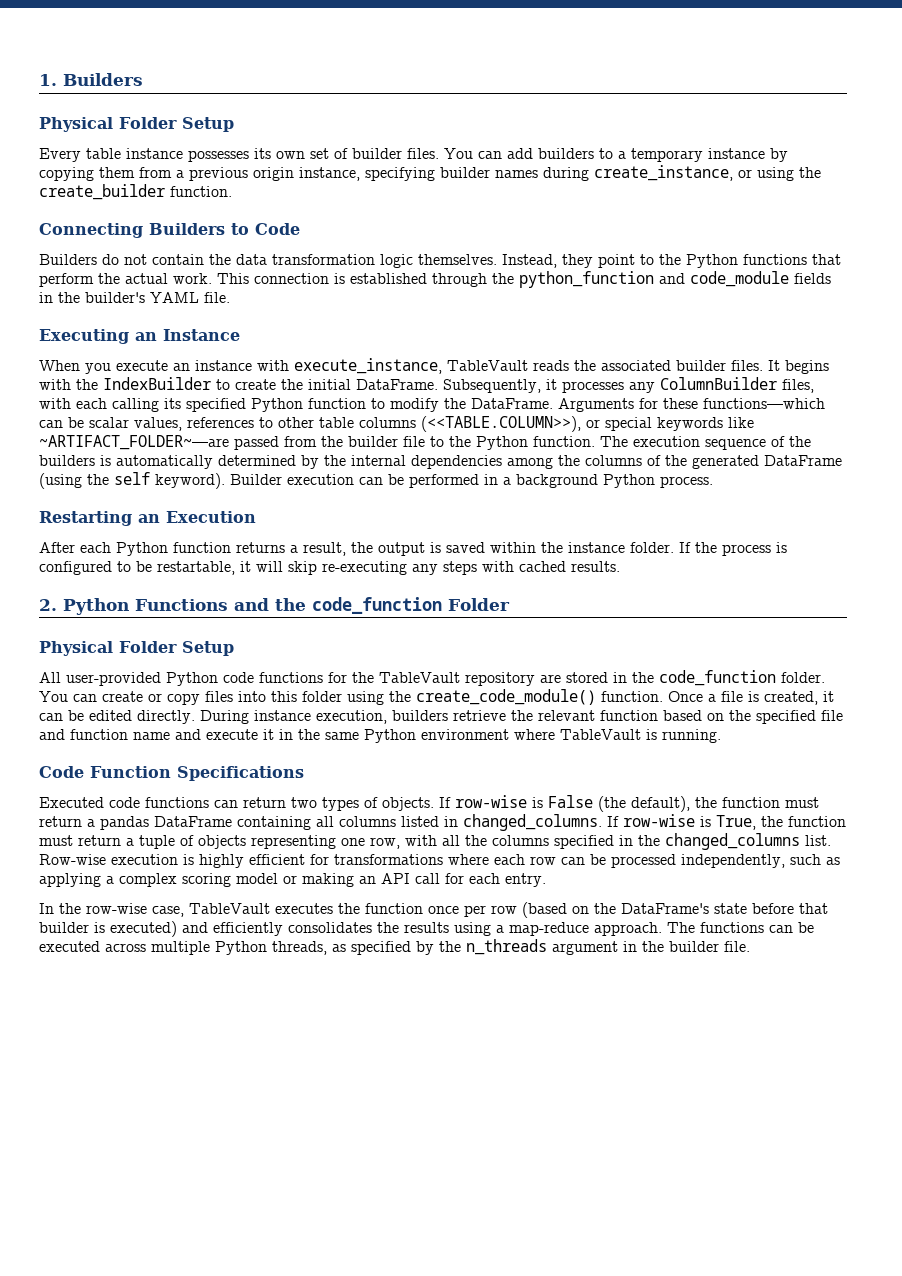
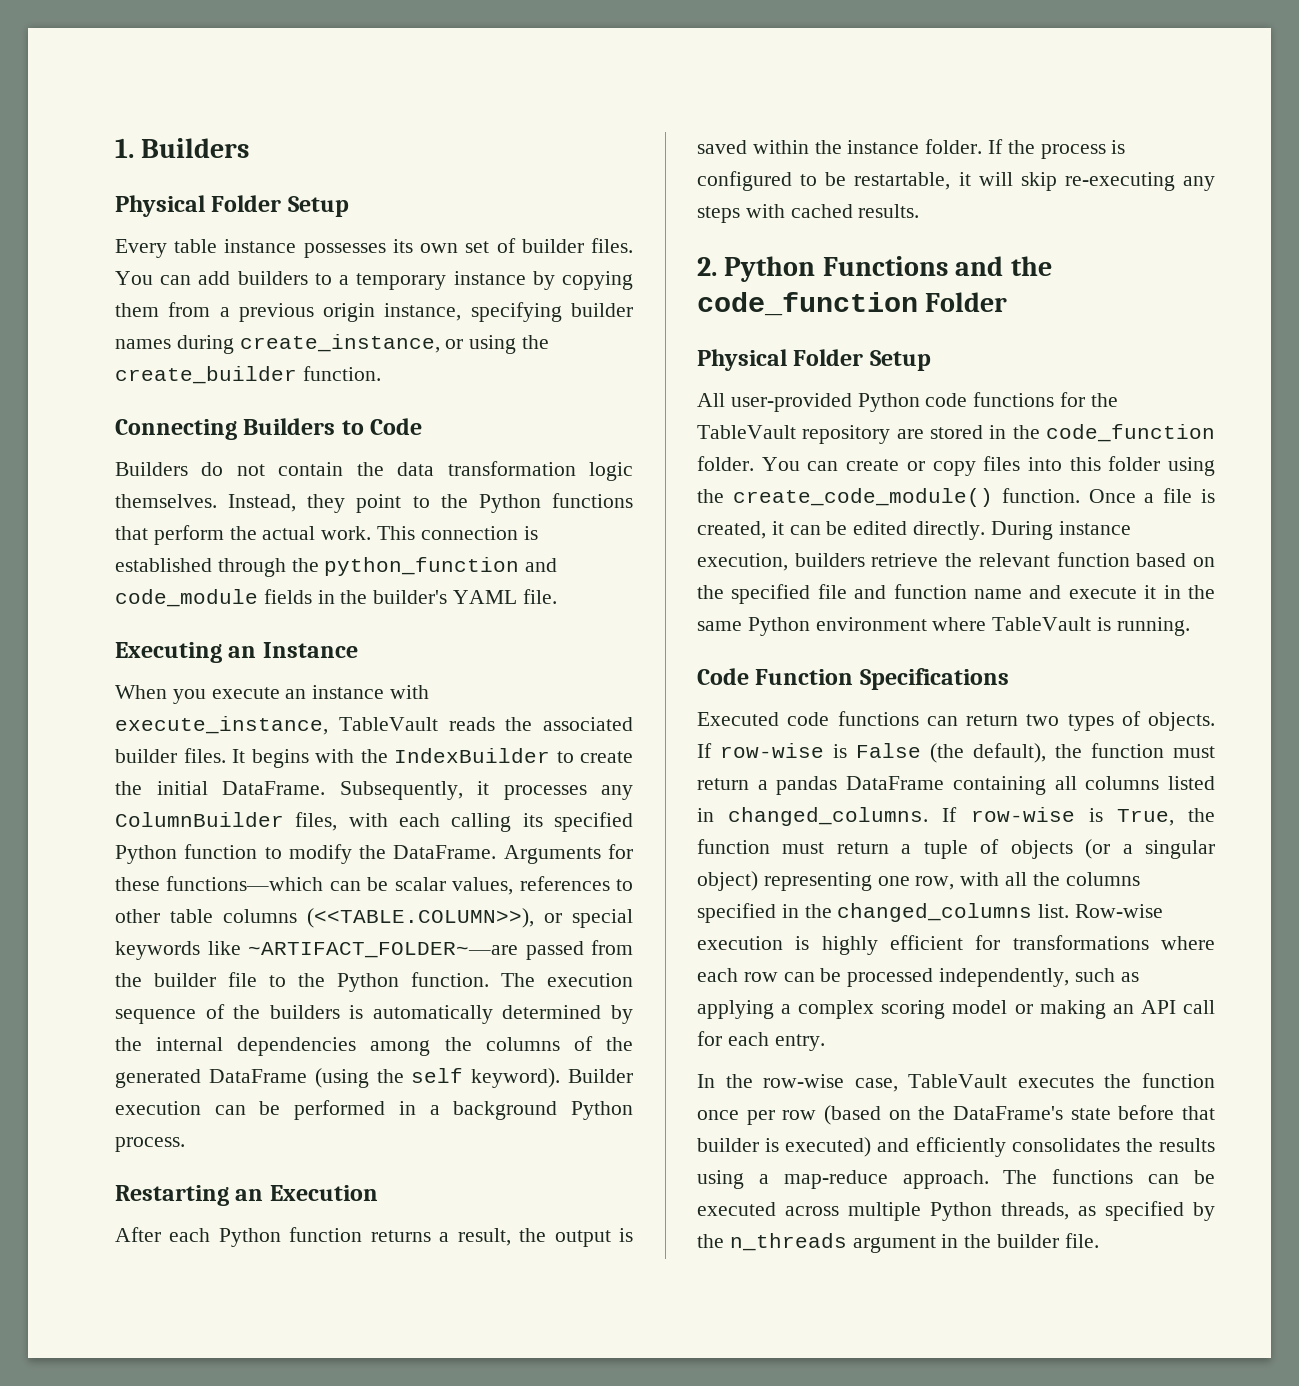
- If row-wise is True, the function must return a tuple of objects representing one row, with all the columns specified in the changed_columns list.
+ If row-wise is True, the function must return a tuple of objects (or a singular object) representing one row, with all the columns specified in the changed_columns list.

